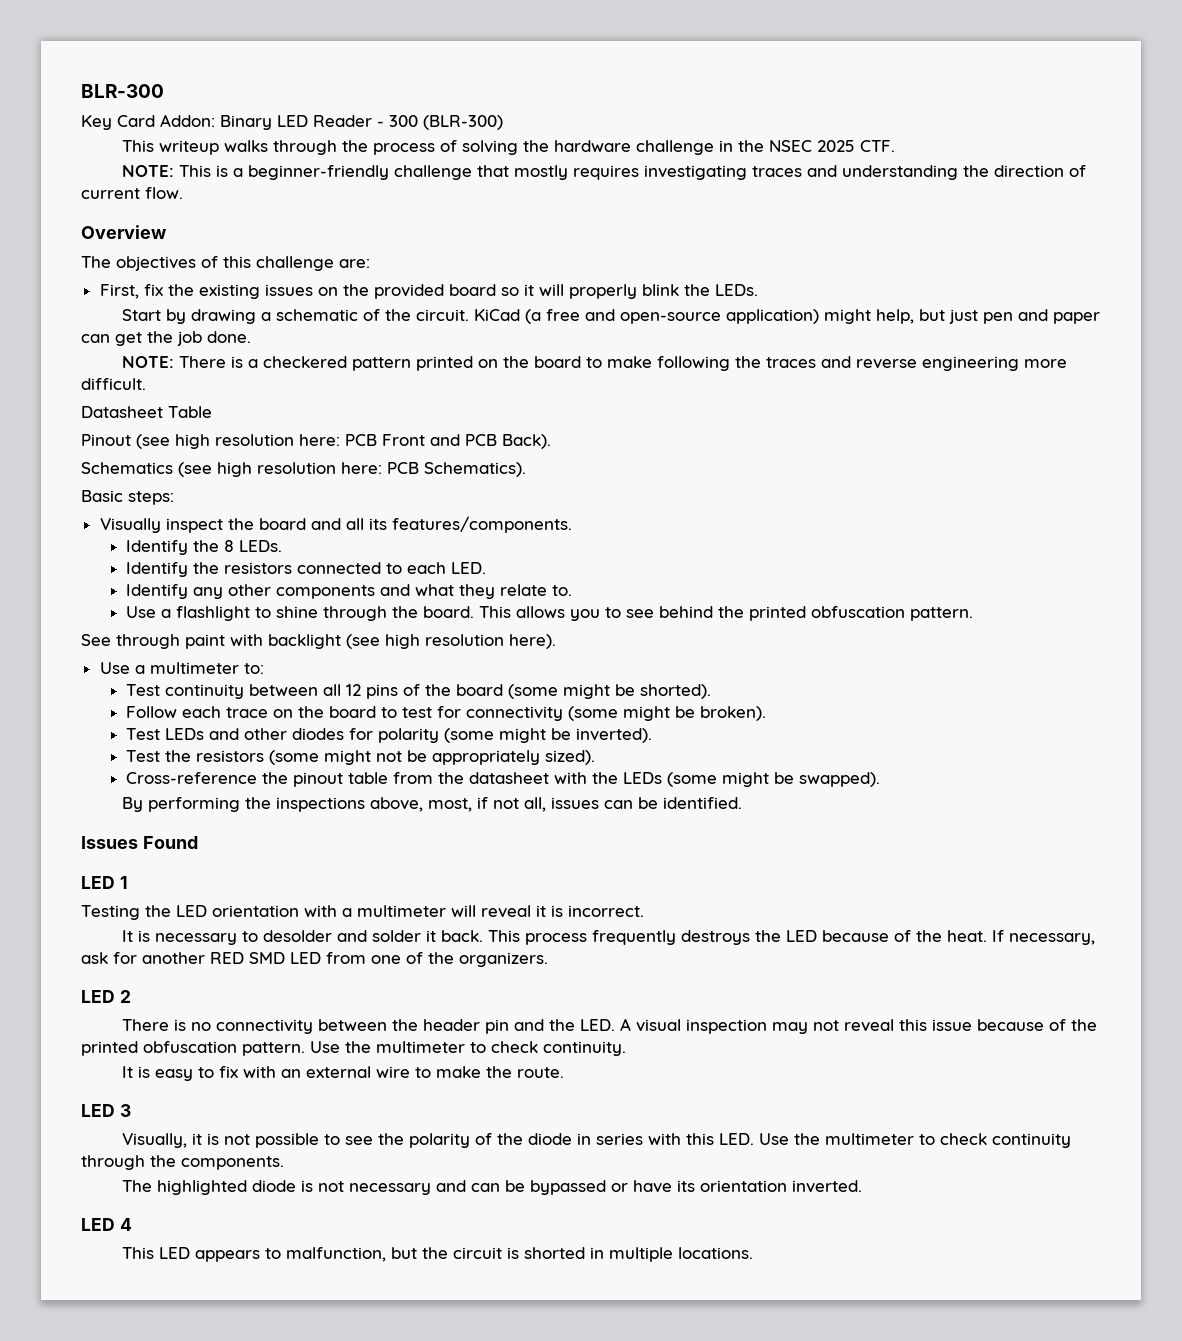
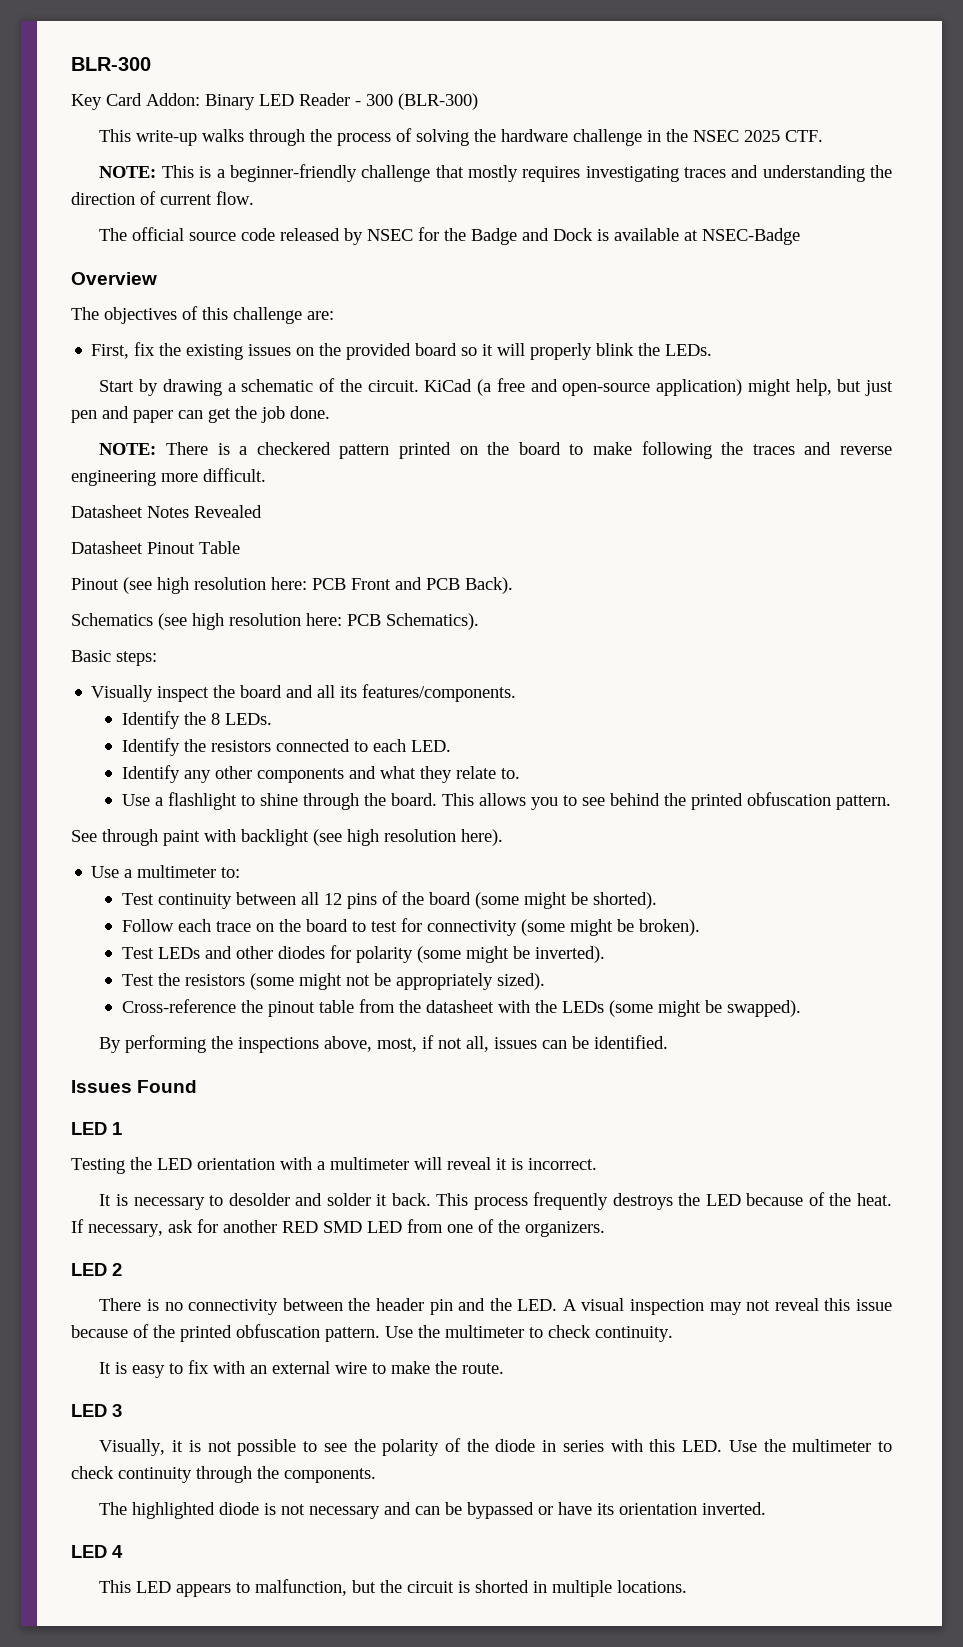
- This writeup walks through the process of solving the hardware challenge in the NSEC 2025 CTF.
+ This write-up walks through the process of solving the hardware challenge in the NSEC 2025 CTF.
+ The official source code released by NSEC for the Badge and Dock is available at NSEC-Badge
- Datasheet Table
+ Datasheet Notes Revealed
+ Datasheet Pinout Table

